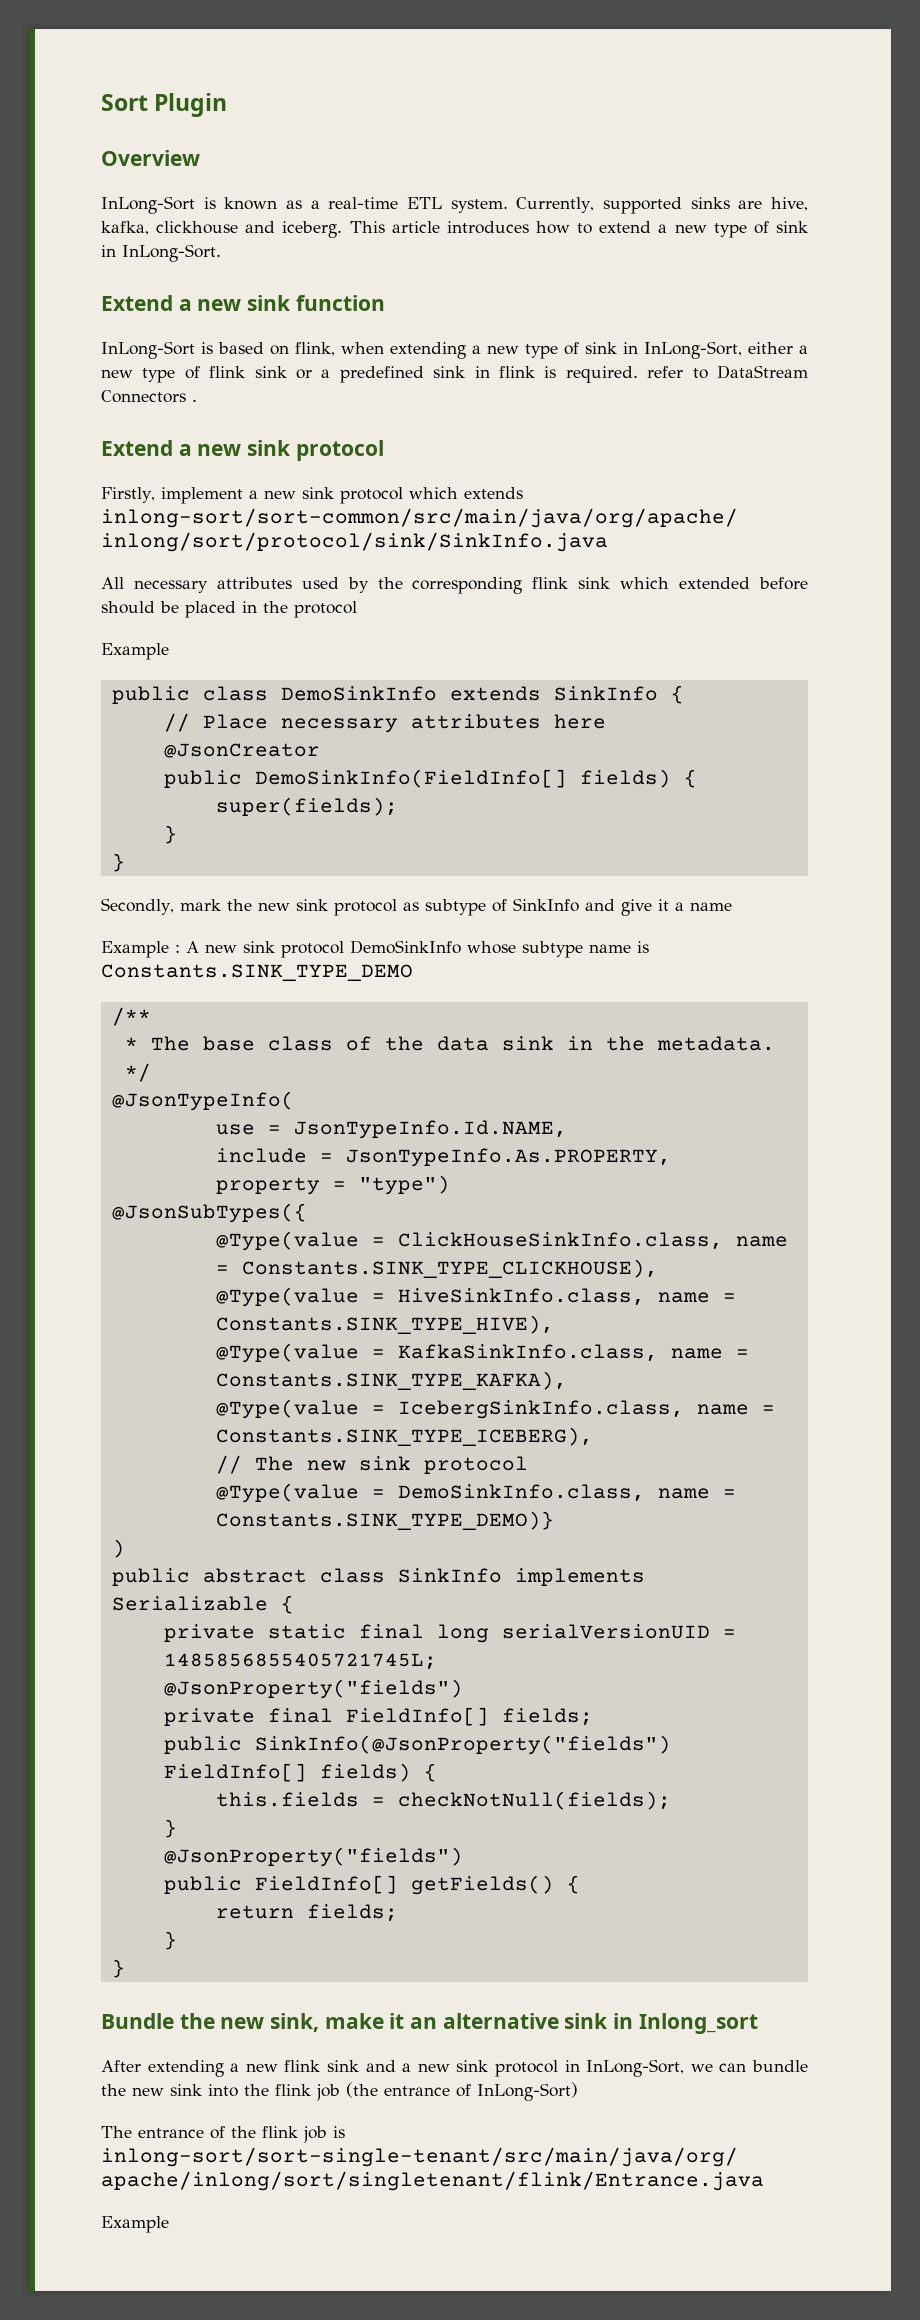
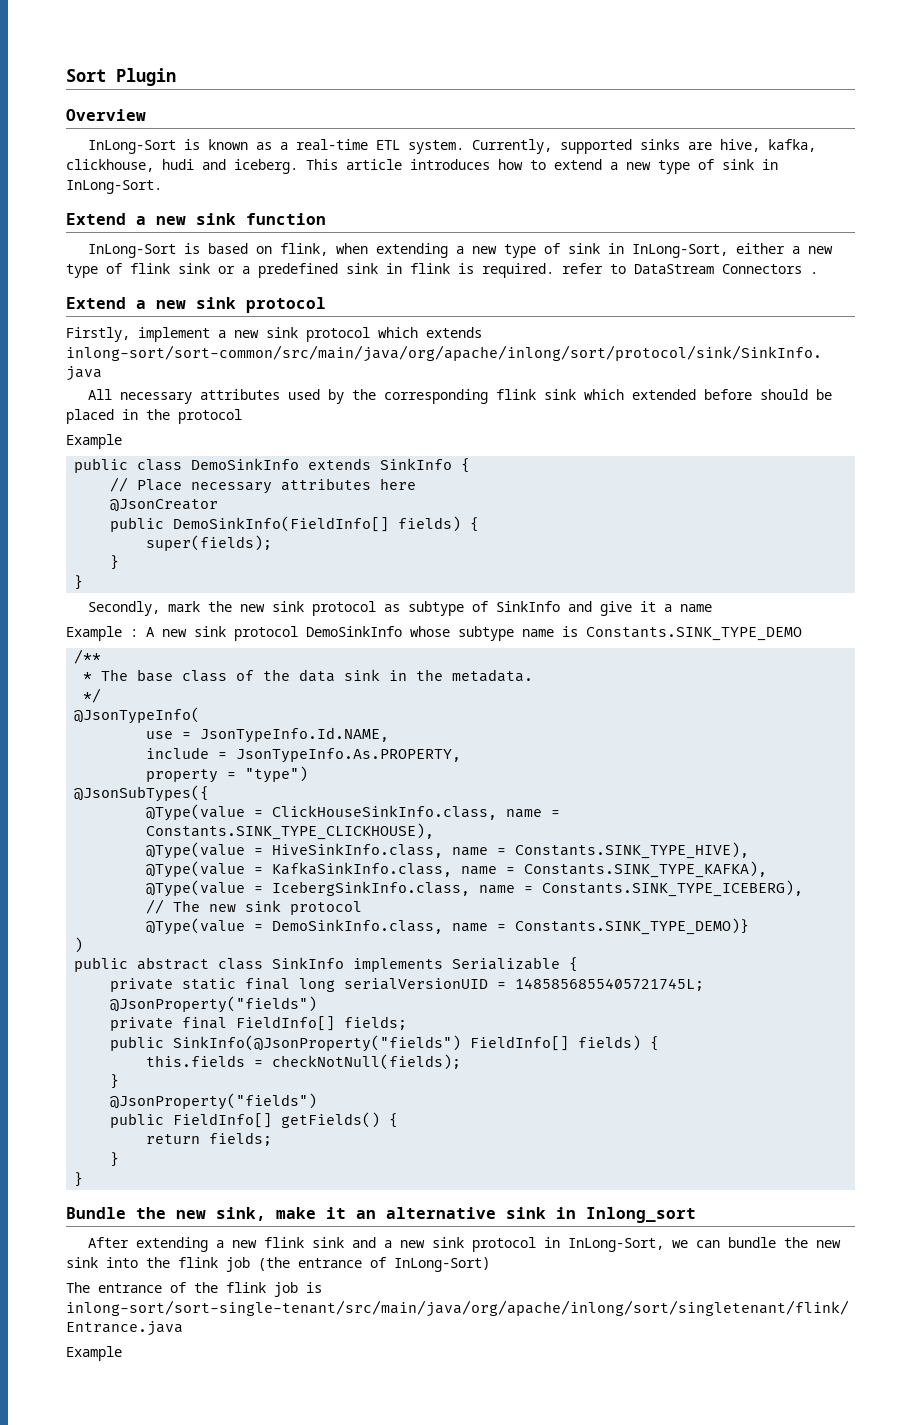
- Currently, supported sinks are hive, kafka, clickhouse and iceberg.
+ Currently, supported sinks are hive, kafka, clickhouse, hudi and iceberg.

